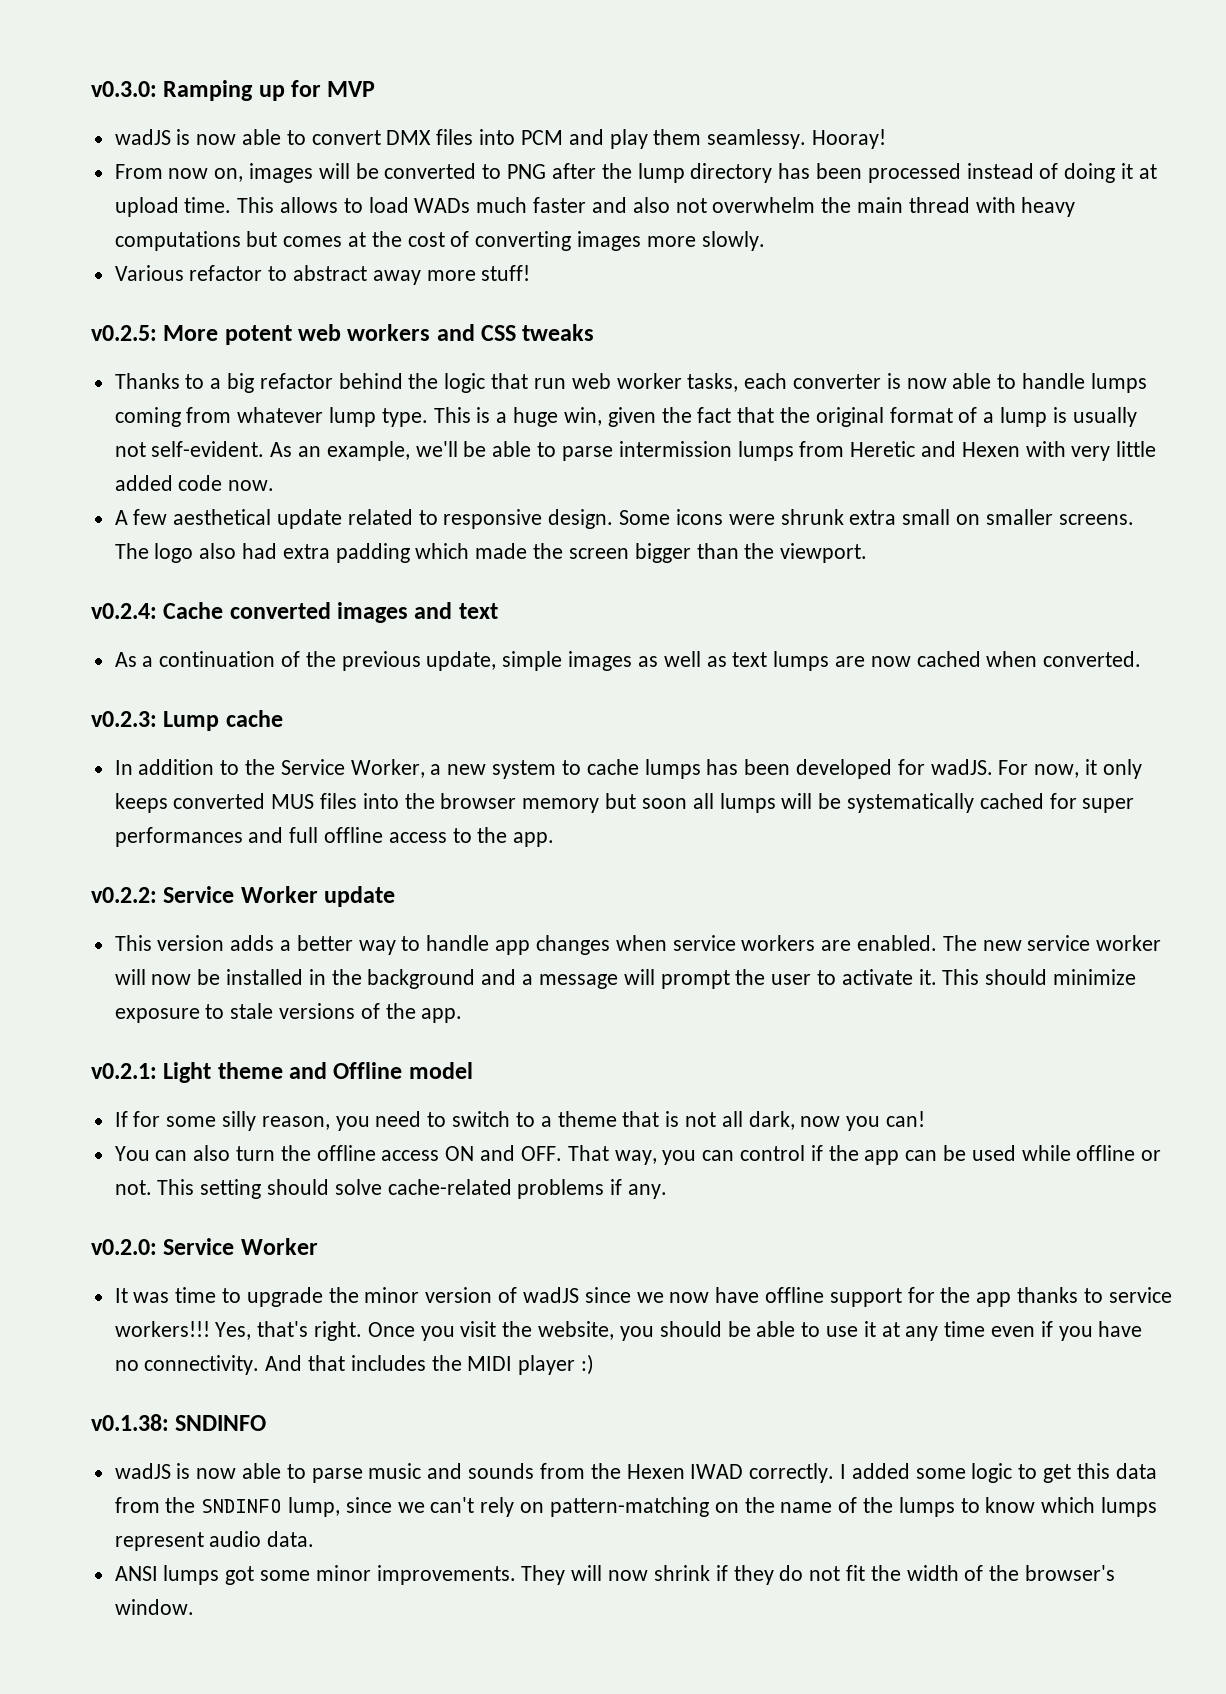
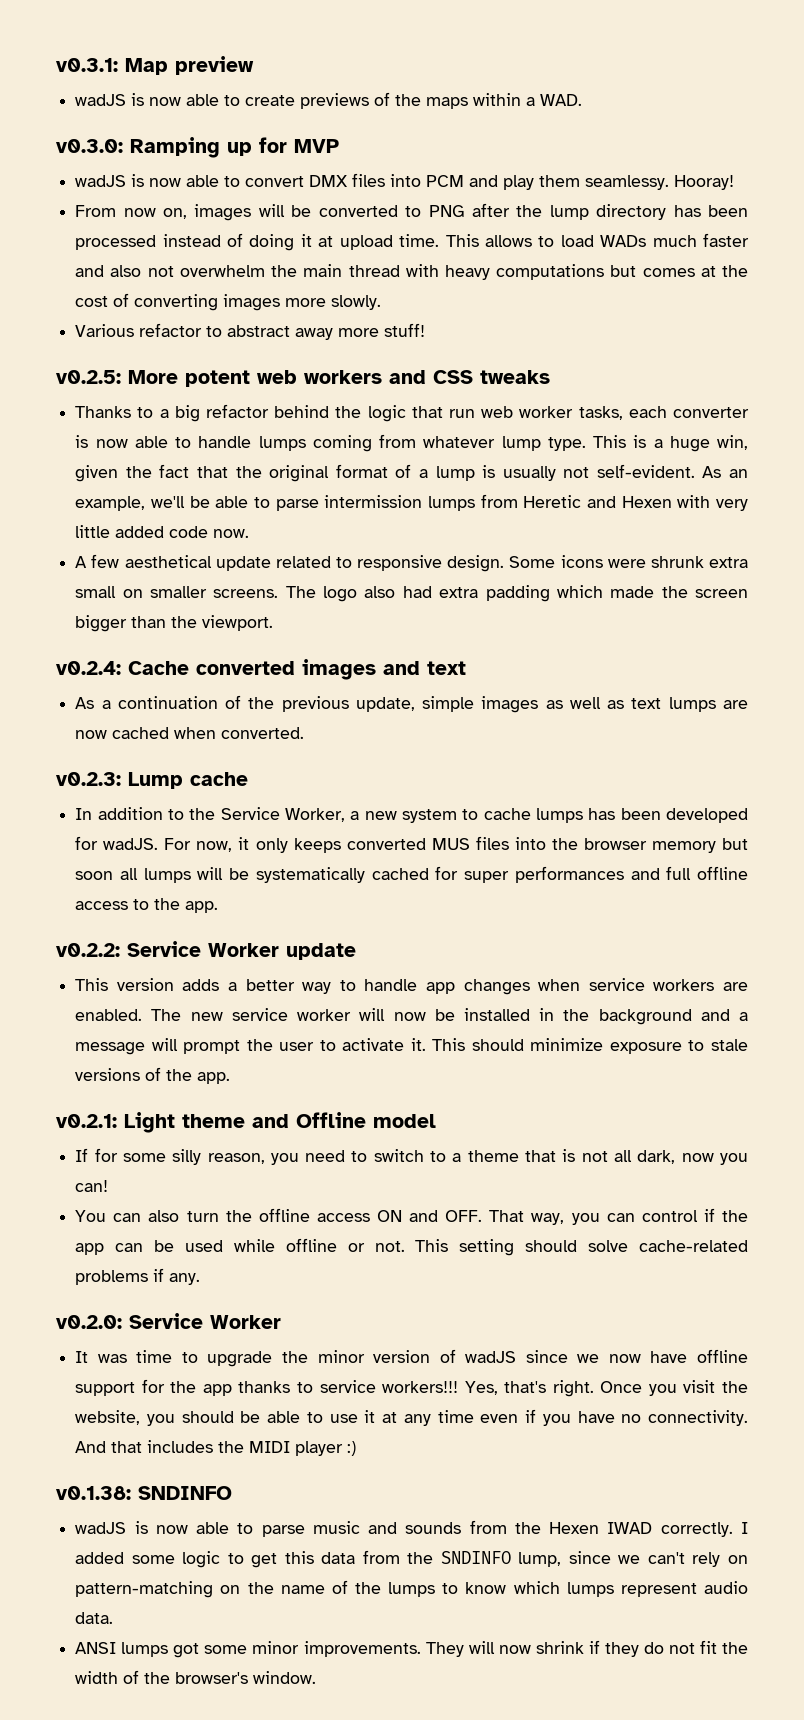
+ v0.3.1: Map preview
+ wadJS is now able to create previews of the maps within a WAD.

